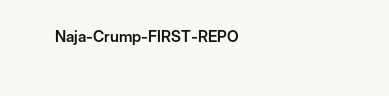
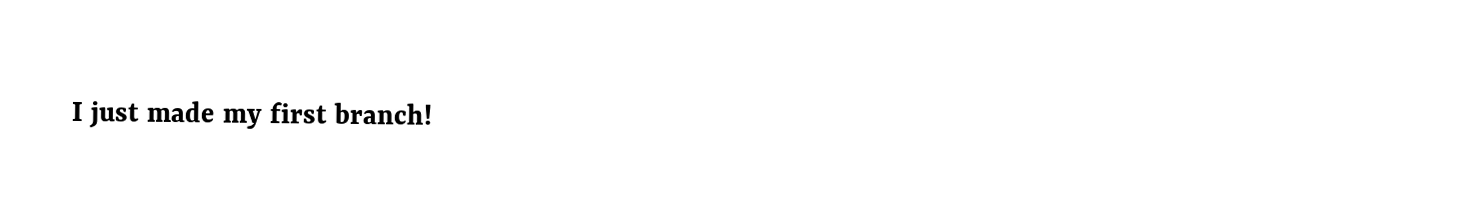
- Naja-Crump-FIRST-REPO
+ I just made my first branch!

